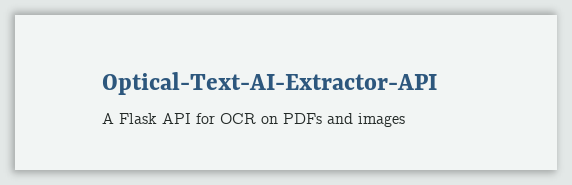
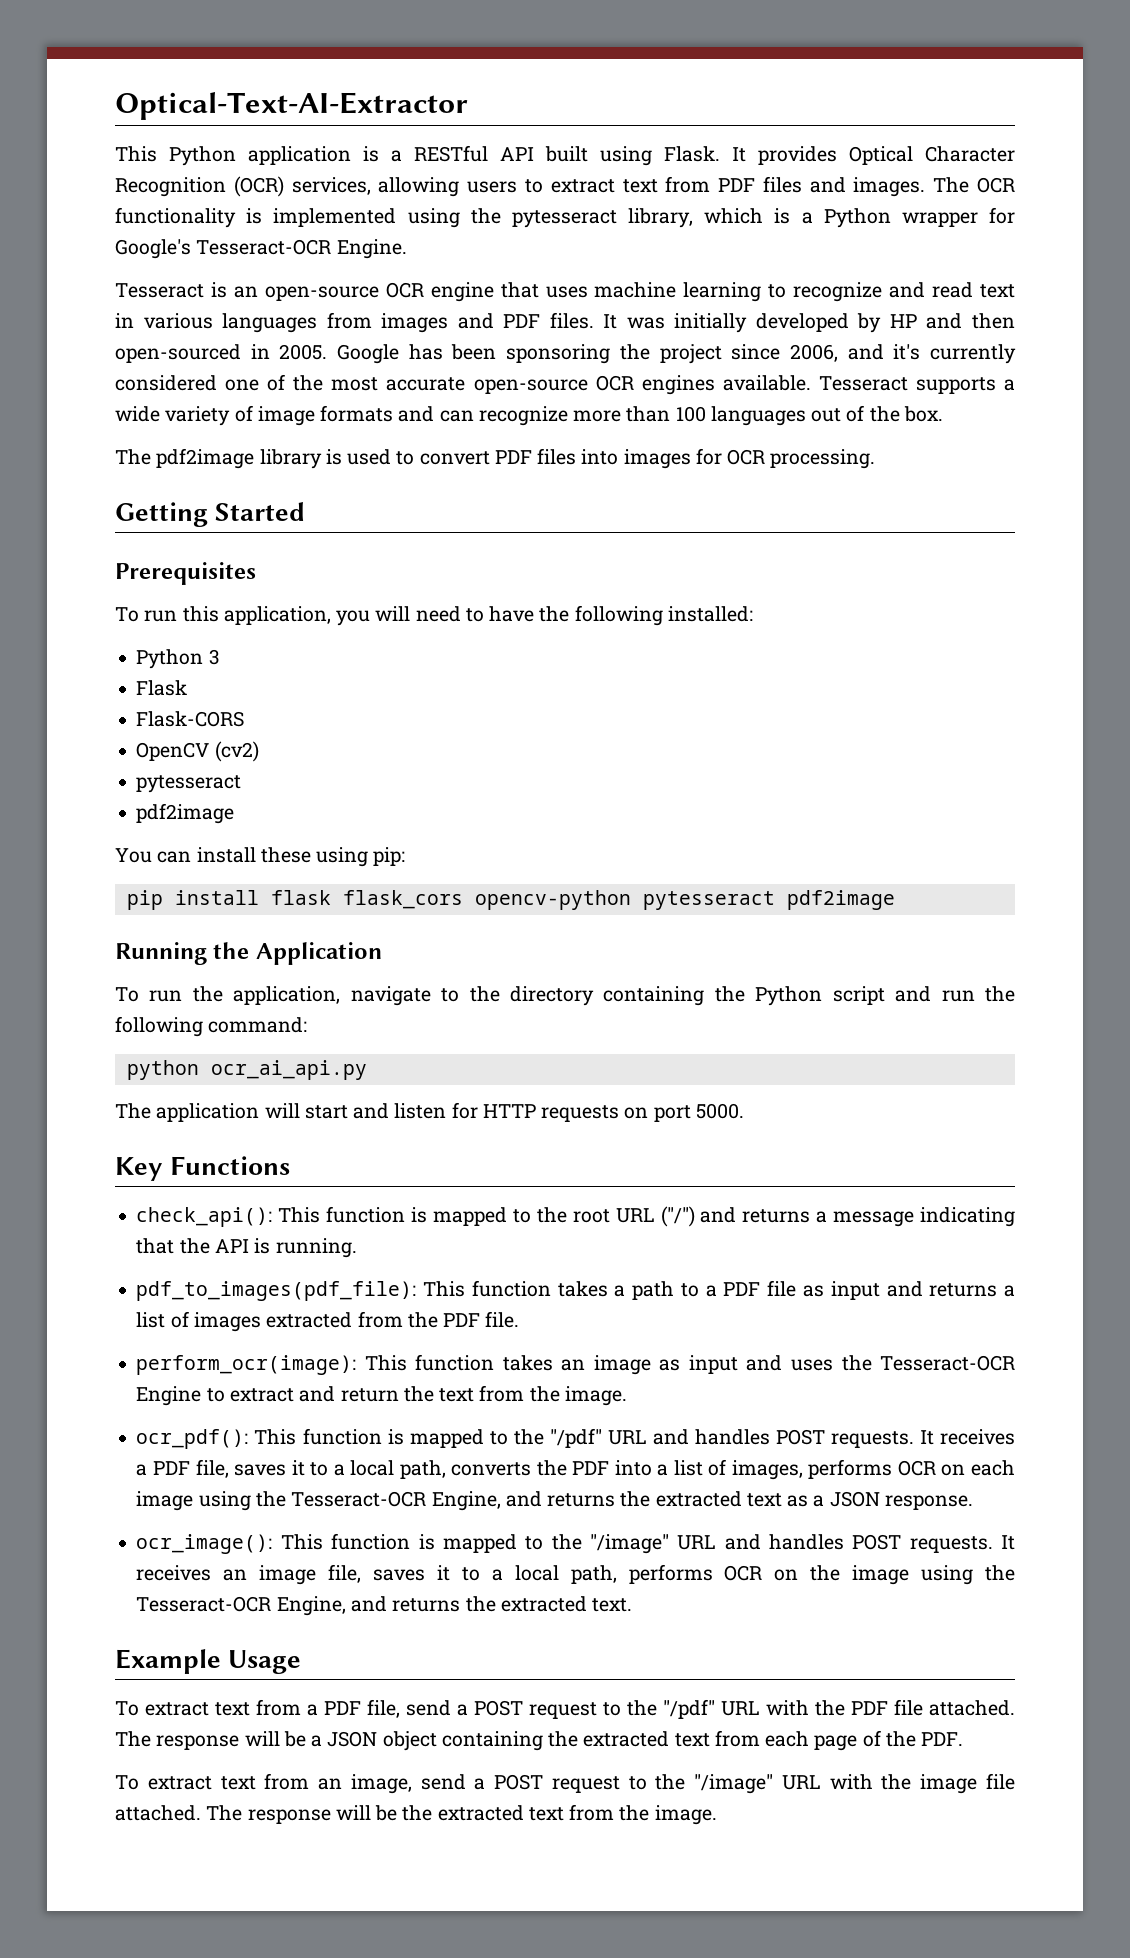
- Optical-Text-AI-Extractor-API
- A Flask API for OCR on PDFs and images
+ Optical-Text-AI-Extractor
+ This Python application is a RESTful API built using Flask. It provides Optical Character Recognition (OCR) services, allowing users to extract text from PDF files and images. The OCR functionality is implemented using the pytesseract library, which is a Python wrapper for Google's Tesseract-OCR Engine.
+ Tesseract is an open-source OCR engine that uses machine learning to recognize and read text in various languages from images and PDF files. It was initially developed by HP and then open-sourced in 2005. Google has been sponsoring the project since 2006, and it's currently considered one of the most accurate open-source OCR engines available. Tesseract supports a wide variety of image formats and can recognize more than 100 languages out of the box.
+ The pdf2image library is used to convert PDF files into images for OCR processing.
+ Getting Started
+ Prerequisites
+ To run this application, you will need to have the following installed:
+ Python 3
+ Flask
+ Flask-CORS
+ OpenCV (cv2)
+ pytesseract
+ pdf2image
+ You can install these using pip:
+ pip install flask flask_cors opencv-python pytesseract pdf2image
+ Running the Application
+ To run the application, navigate to the directory containing the Python script and run the following command:
+ python ocr_ai_api.py
+ The application will start and listen for HTTP requests on port 5000.
+ Key Functions
+ check_api(): This function is mapped to the root URL ("/") and returns a message indicating that the API is running.
+ pdf_to_images(pdf_file): This function takes a path to a PDF file as input and returns a list of images extracted from the PDF file.
+ perform_ocr(image): This function takes an image as input and uses the Tesseract-OCR Engine to extract and return the text from the image.
+ ocr_pdf(): This function is mapped to the "/pdf" URL and handles POST requests. It receives a PDF file, saves it to a local path, converts the PDF into a list of images, performs OCR on each image using the Tesseract-OCR Engine, and returns the extracted text as a JSON response.
+ ocr_image(): This function is mapped to the "/image" URL and handles POST requests. It receives an image file, saves it to a local path, performs OCR on the image using the Tesseract-OCR Engine, and returns the extracted text.
+ Example Usage
+ To extract text from a PDF file, send a POST request to the "/pdf" URL with the PDF file attached. The response will be a JSON object containing the extracted text from each page of the PDF.
+ To extract text from an image, send a POST request to the "/image" URL with the image file attached. The response will be the extracted text from the image.

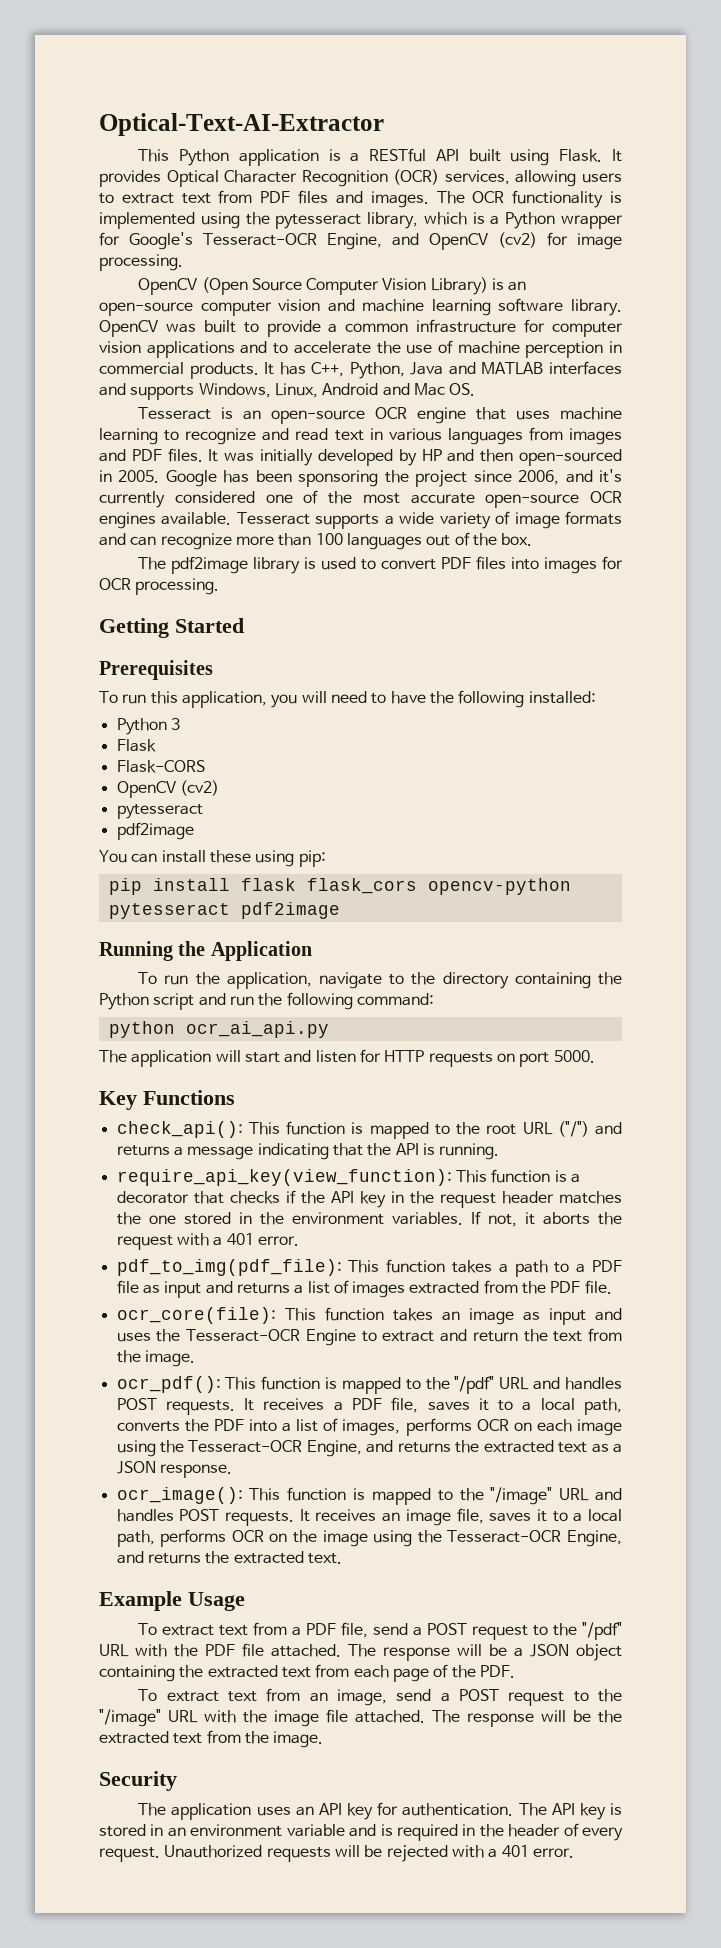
- The OCR functionality is implemented using the pytesseract library, which is a Python wrapper for Google's Tesseract-OCR Engine.
+ The OCR functionality is implemented using the pytesseract library, which is a Python wrapper for Google's Tesseract-OCR Engine, and OpenCV (cv2) for image processing.
+ OpenCV (Open Source Computer Vision Library) is an open-source computer vision and machine learning software library. OpenCV was built to provide a common infrastructure for computer vision applications and to accelerate the use of machine perception in commercial products. It has C++, Python, Java and MATLAB interfaces and supports Windows, Linux, Android and Mac OS.
- pdf_to_images(pdf_file): This function takes a path to a PDF file as input and returns a list of images extracted from the PDF file.
+ require_api_key(view_function): This function is a decorator that checks if the API key in the request header matches the one stored in the environment variables. If not, it aborts the request with a 401 error.
+ pdf_to_img(pdf_file): This function takes a path to a PDF file as input and returns a list of images extracted from the PDF file.
- perform_ocr(image): This function takes an image as input and uses the Tesseract-OCR Engine to extract and return the text from the image.
+ ocr_core(file): This function takes an image as input and uses the Tesseract-OCR Engine to extract and return the text from the image.
+ Security
+ The application uses an API key for authentication. The API key is stored in an environment variable and is required in the header of every request. Unauthorized requests will be rejected with a 401 error.

